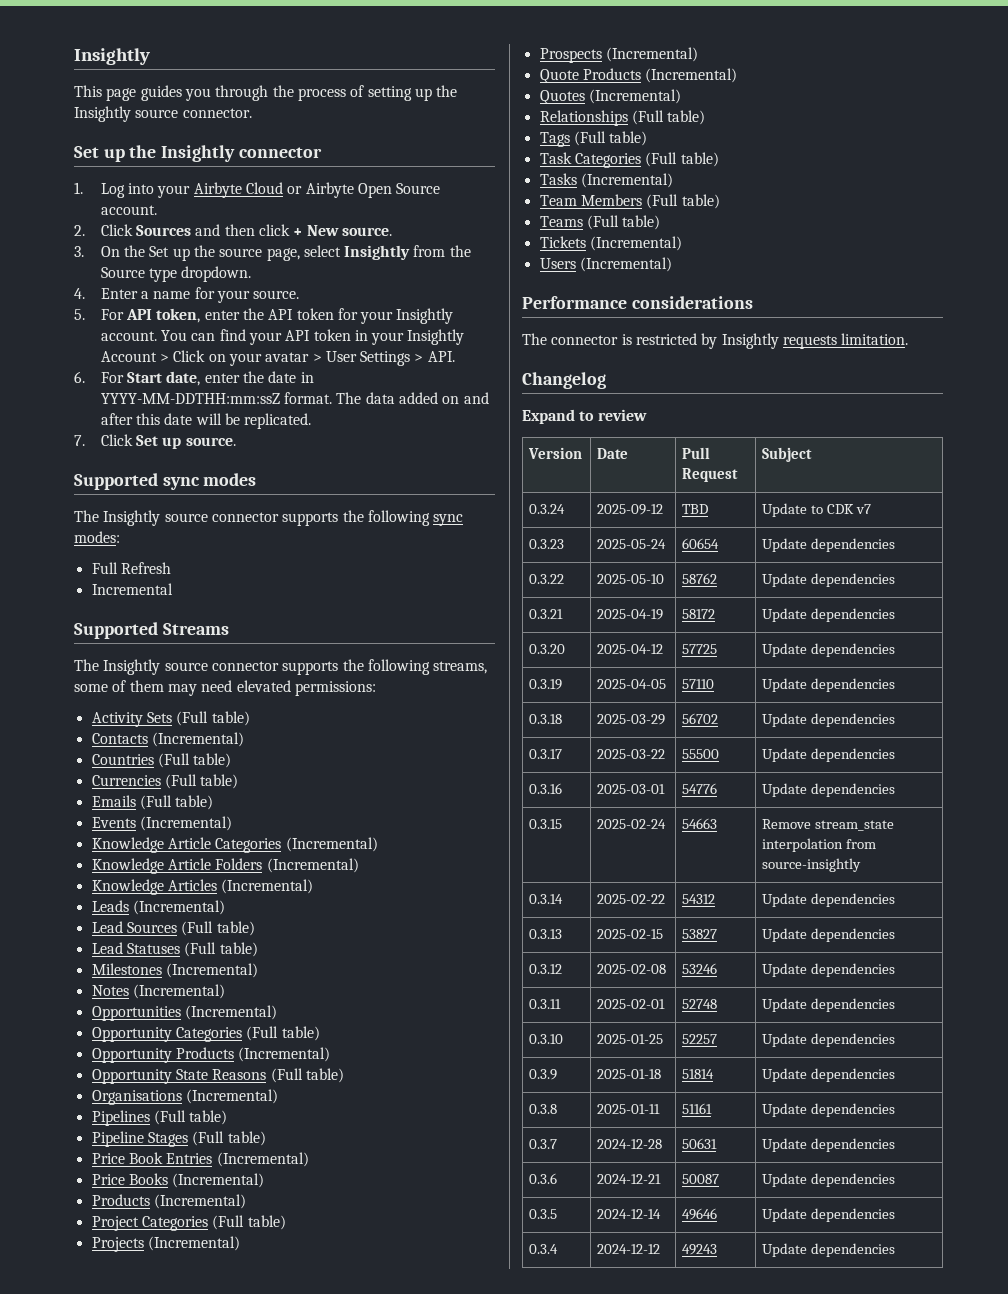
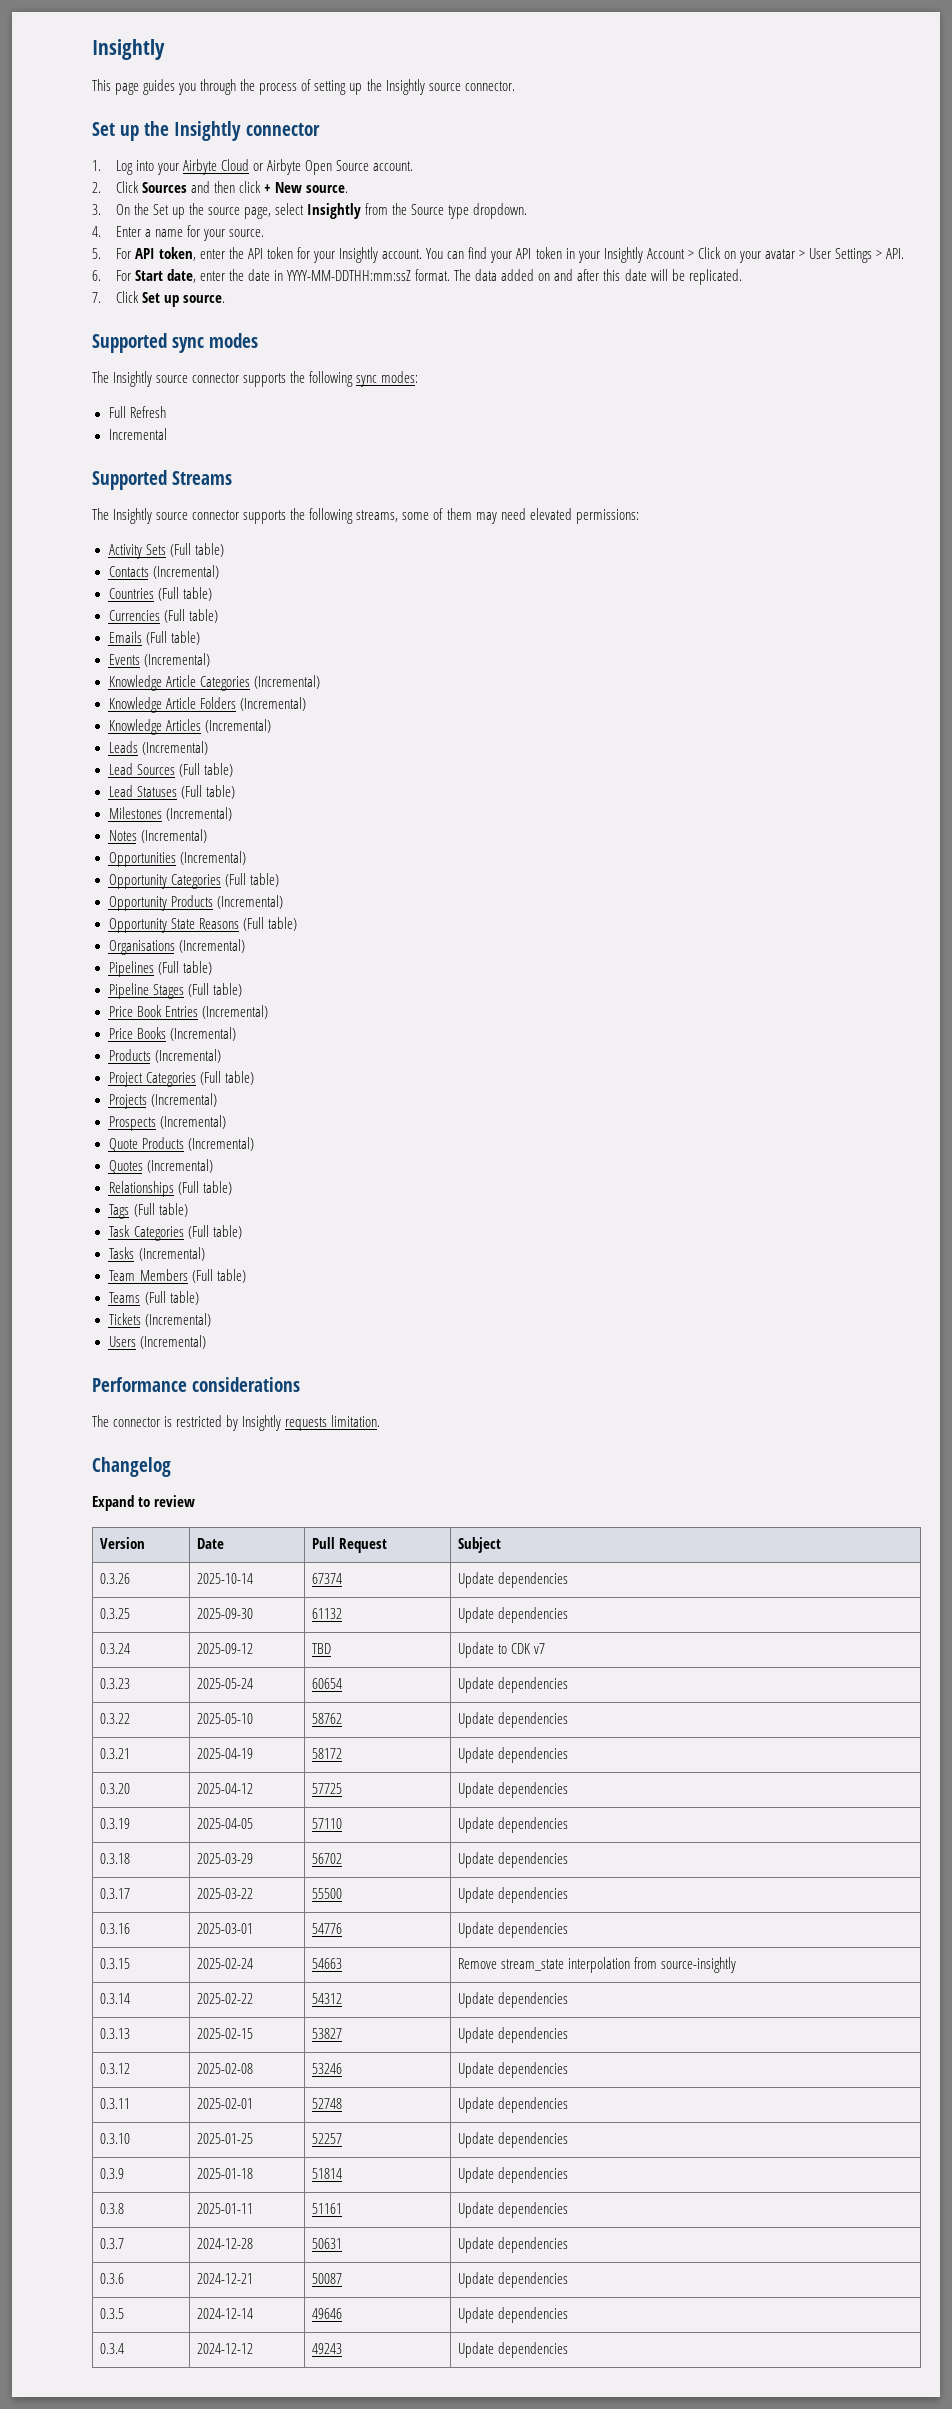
+ 0.3.26 | 2025-10-14 | 67374 | Update dependencies
+ 0.3.25 | 2025-09-30 | 61132 | Update dependencies

